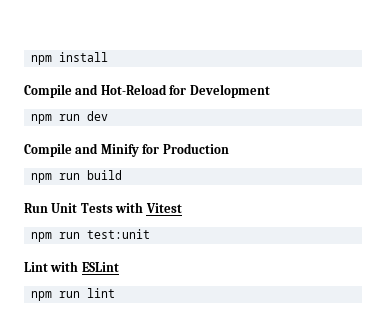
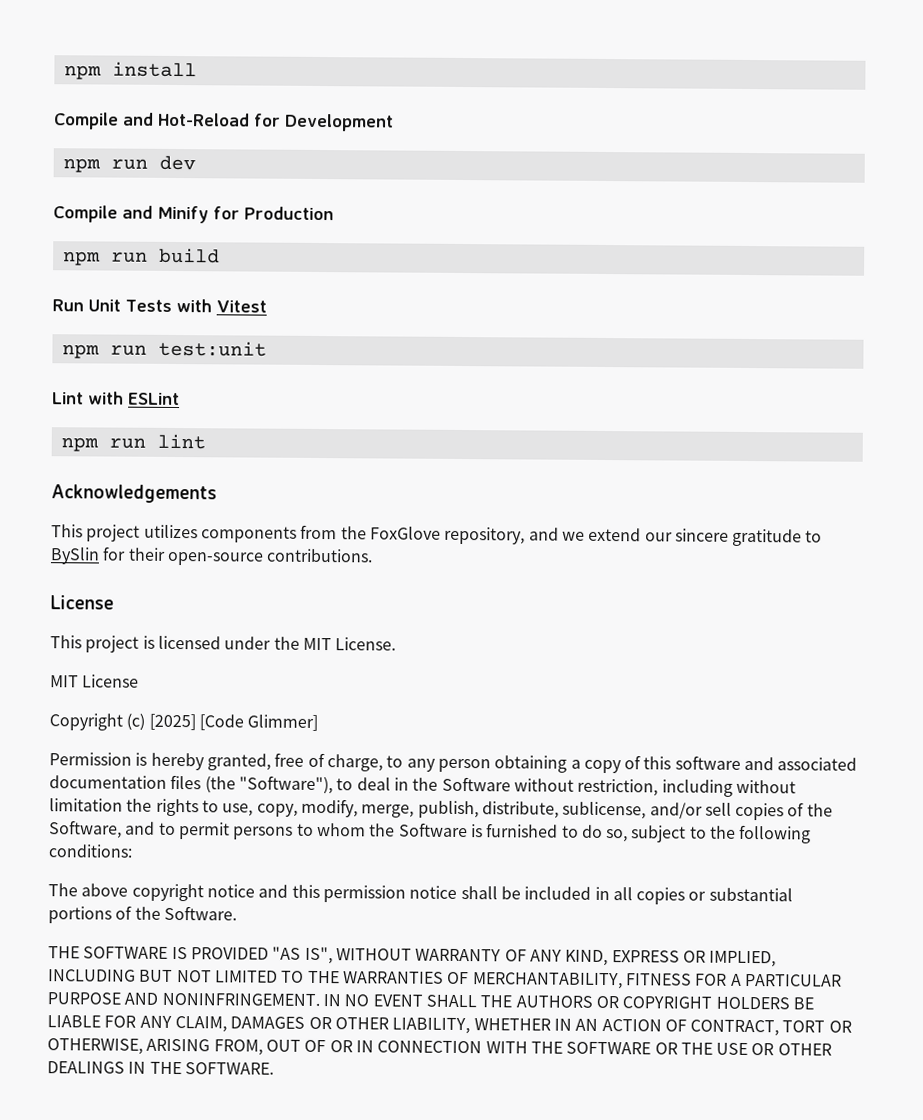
+ Acknowledgements
+ This project utilizes components from the FoxGlove repository, and we extend our sincere gratitude to BySlin for their open-source contributions.
+ License
+ This project is licensed under the MIT License.
+ MIT License
+ Copyright (c) [2025] [Code Glimmer]
+ Permission is hereby granted, free of charge, to any person obtaining a copy of this software and associated documentation files (the "Software"), to deal in the Software without restriction, including without limitation the rights to use, copy, modify, merge, publish, distribute, sublicense, and/or sell copies of the Software, and to permit persons to whom the Software is furnished to do so, subject to the following conditions:
+ The above copyright notice and this permission notice shall be included in all copies or substantial portions of the Software.
+ THE SOFTWARE IS PROVIDED "AS IS", WITHOUT WARRANTY OF ANY KIND, EXPRESS OR IMPLIED, INCLUDING BUT NOT LIMITED TO THE WARRANTIES OF MERCHANTABILITY, FITNESS FOR A PARTICULAR PURPOSE AND NONINFRINGEMENT. IN NO EVENT SHALL THE AUTHORS OR COPYRIGHT HOLDERS BE LIABLE FOR ANY CLAIM, DAMAGES OR OTHER LIABILITY, WHETHER IN AN ACTION OF CONTRACT, TORT OR OTHERWISE, ARISING FROM, OUT OF OR IN CONNECTION WITH THE SOFTWARE OR THE USE OR OTHER DEALINGS IN THE SOFTWARE.

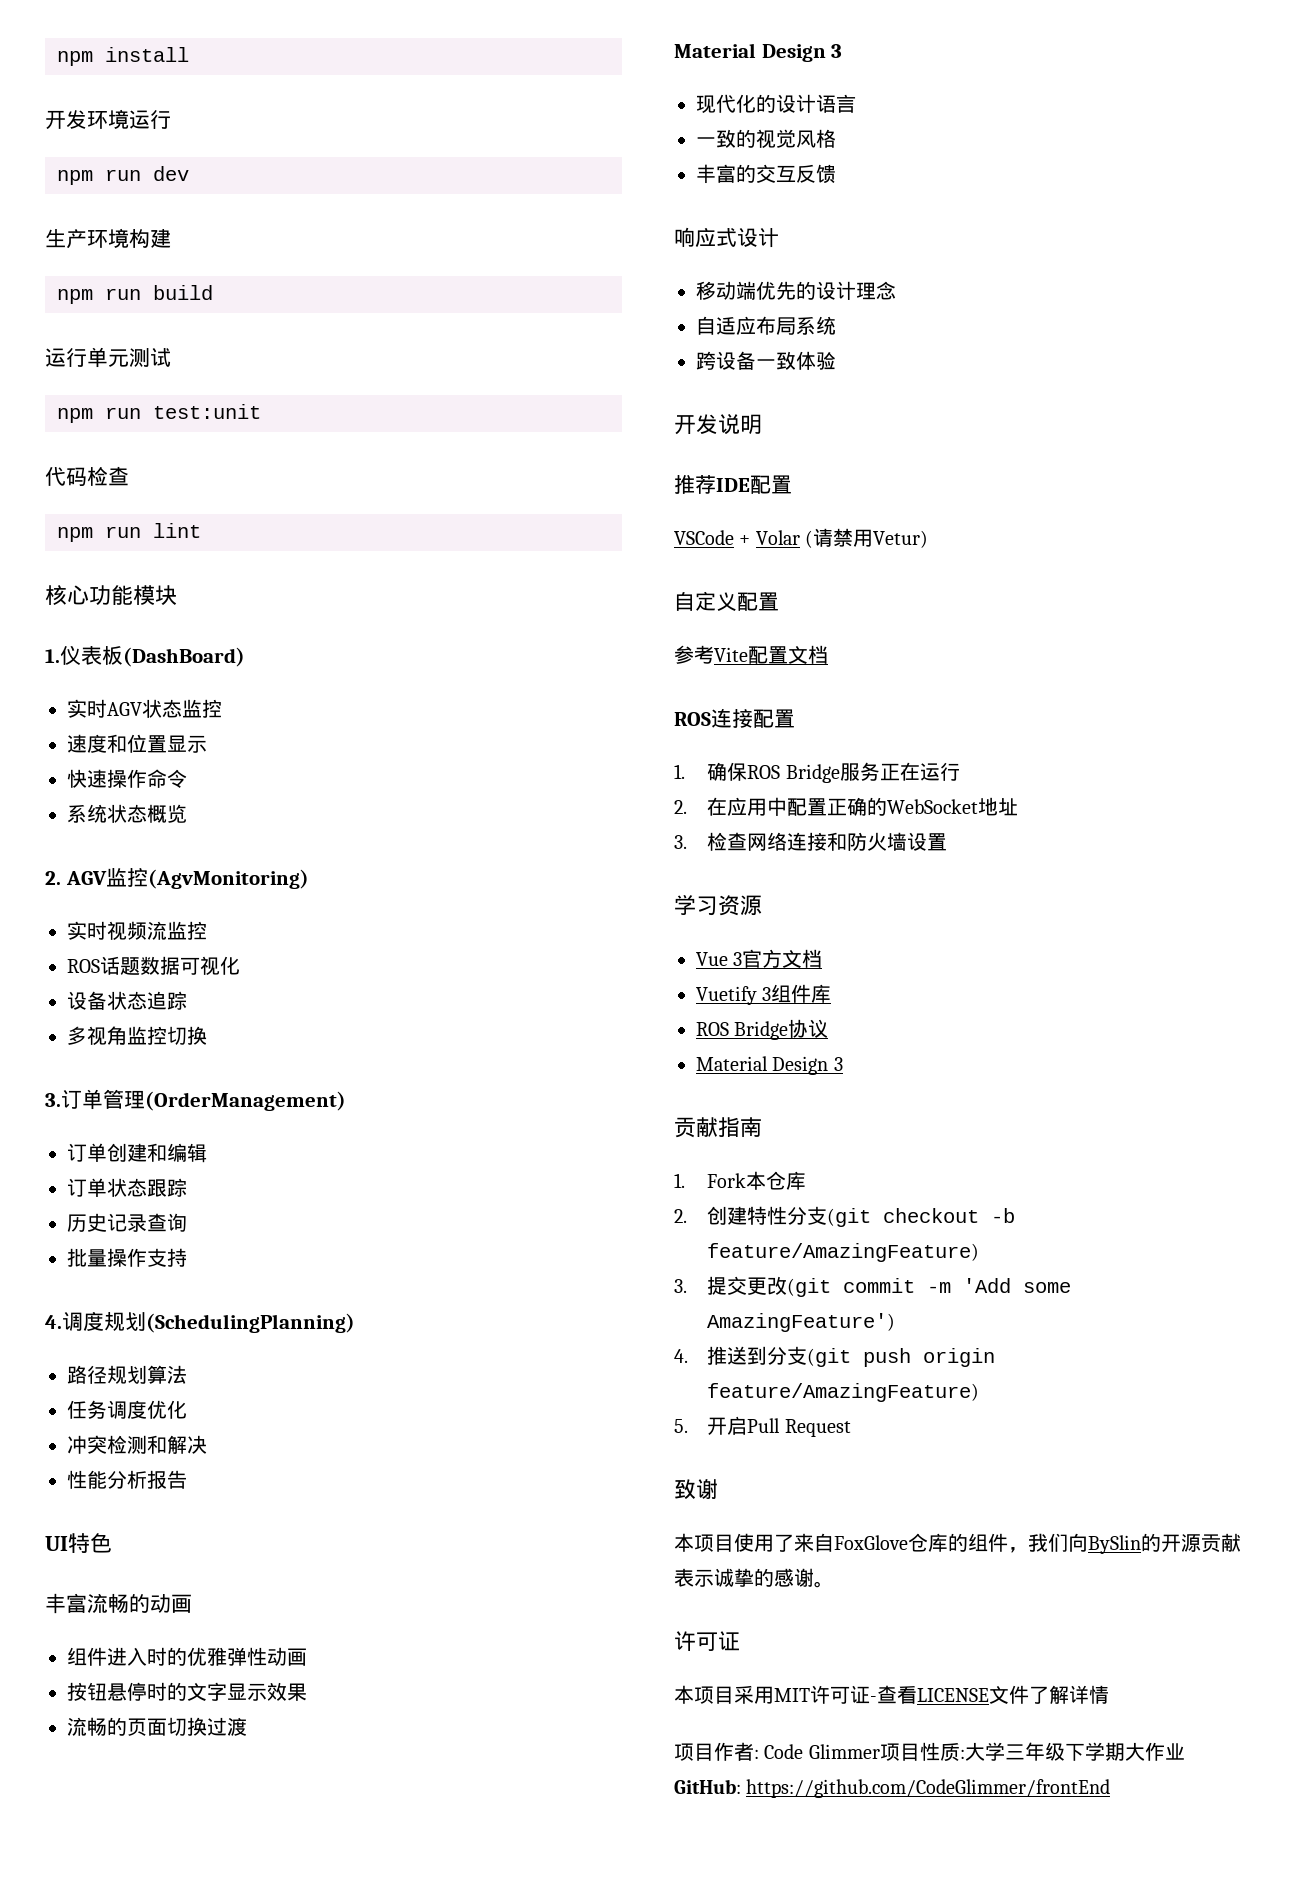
- Compile and Hot-Reload for Development
+ 开发环境运行
  npm run dev
- Compile and Minify for Production
+ 生产环境构建
  npm run build
- Run Unit Tests with Vitest
+ 运行单元测试
- Lint with ESLint
+ 代码检查
- Acknowledgements
- This project utilizes components from the FoxGlove repository, and we extend our sincere gratitude to BySlin for their open-source contributions.
- License
- This project is licensed under the MIT License.
- MIT License
- Copyright (c) [2025] [Code Glimmer]
- Permission is hereby granted, free of charge, to any person obtaining a copy of this software and associated documentation files (the "Software"), to deal in the Software without restriction, including without limitation the rights to use, copy, modify, merge, publish, distribute, sublicense, and/or sell copies of the Software, and to permit persons to whom the Software is furnished to do so, subject to the following conditions:
- The above copyright notice and this permission notice shall be included in all copies or substantial portions of the Software.
- THE SOFTWARE IS PROVIDED "AS IS", WITHOUT WARRANTY OF ANY KIND, EXPRESS OR IMPLIED, INCLUDING BUT NOT LIMITED TO THE WARRANTIES OF MERCHANTABILITY, FITNESS FOR A PARTICULAR PURPOSE AND NONINFRINGEMENT. IN NO EVENT SHALL THE AUTHORS OR COPYRIGHT HOLDERS BE LIABLE FOR ANY CLAIM, DAMAGES OR OTHER LIABILITY, WHETHER IN AN ACTION OF CONTRACT, TORT OR OTHERWISE, ARISING FROM, OUT OF OR IN CONNECTION WITH THE SOFTWARE OR THE USE OR OTHER DEALINGS IN THE SOFTWARE.
+ 核心功能模块
+ 1.仪表板(DashBoard)
+ 实时AGV状态监控
+ 速度和位置显示
+ 快速操作命令
+ 系统状态概览
+ 2. AGV监控(AgvMonitoring)
+ 实时视频流监控
+ ROS话题数据可视化
+ 设备状态追踪
+ 多视角监控切换
+ 3.订单管理(OrderManagement)
+ 订单创建和编辑
+ 订单状态跟踪
+ 历史记录查询
+ 批量操作支持
+ 4.调度规划(SchedulingPlanning)
+ 路径规划算法
+ 任务调度优化
+ 冲突检测和解决
+ 性能分析报告
+ UI特色
+ 丰富流畅的动画
+ 组件进入时的优雅弹性动画
+ 按钮悬停时的文字显示效果
+ 流畅的页面切换过渡
+ Material Design 3
+ 现代化的设计语言
+ 一致的视觉风格
+ 丰富的交互反馈
+ 响应式设计
+ 移动端优先的设计理念
+ 自适应布局系统
+ 跨设备一致体验
+ 开发说明
+ 推荐IDE配置
+ VSCode + Volar (请禁用Vetur)
+ 自定义配置
+ 参考Vite配置文档
+ ROS连接配置
+ 1.确保ROS Bridge服务正在运行
+ 2.在应用中配置正确的WebSocket地址
+ 3.检查网络连接和防火墙设置
+ 学习资源
+ Vue 3官方文档
+ Vuetify 3组件库
+ ROS Bridge协议
+ Material Design 3
+ 贡献指南
+ 1. Fork本仓库
+ 2.创建特性分支(git checkout -b feature/AmazingFeature)
+ 3.提交更改(git commit -m 'Add some AmazingFeature')
+ 4.推送到分支(git push origin feature/AmazingFeature)
+ 5.开启Pull Request
+ 致谢
+ 本项目使用了来自FoxGlove仓库的组件，我们向BySlin的开源贡献表示诚挚的感谢。
+ 许可证
+ 本项目采用MIT许可证-查看LICENSE文件了解详情
+ 项目作者: Code Glimmer项目性质:大学三年级下学期大作业GitHub: https://github.com/CodeGlimmer/frontEnd

